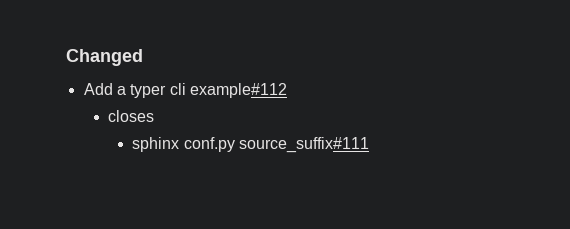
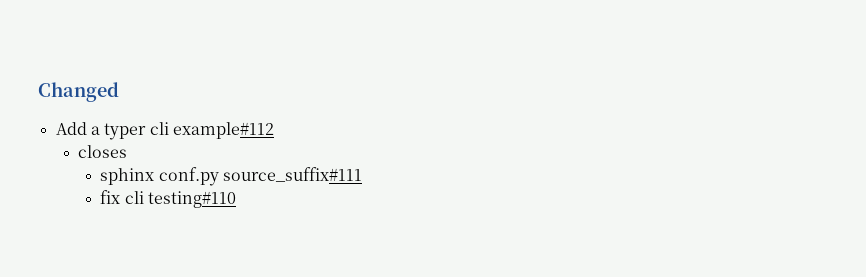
+ fix cli testing#110

